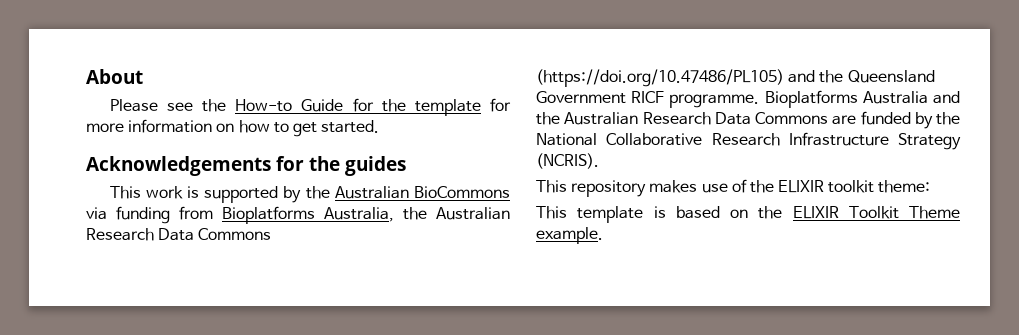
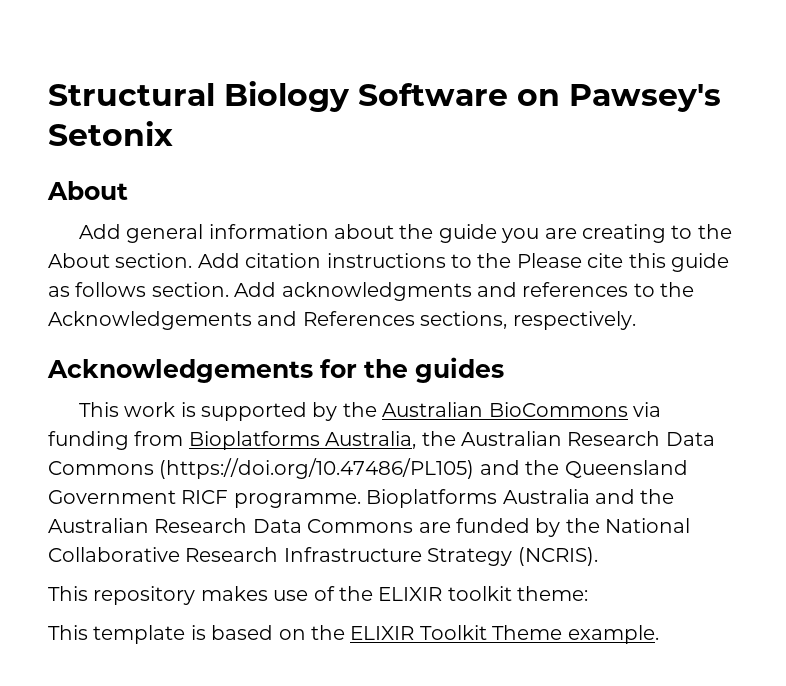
+ Structural Biology Software on Pawsey's Setonix
  About
- Please see the How-to Guide for the template for more information on how to get started.
+ Add general information about the guide you are creating to the About section. Add citation instructions to the Please cite this guide as follows section. Add acknowledgments and references to the Acknowledgements and References sections, respectively.

